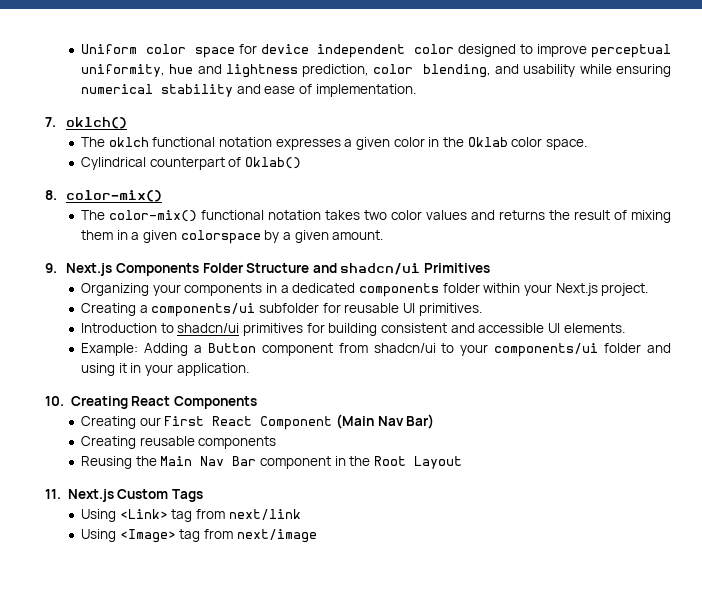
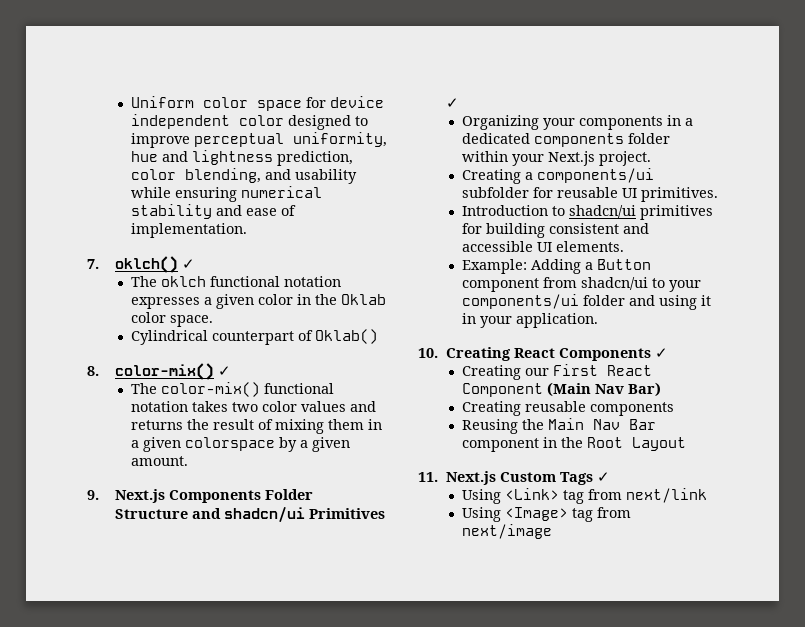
- 7. oklch()
+ 7. oklch() ✓
- 8. color-mix()
+ 8. color-mix() ✓
- 9. Next.js Components Folder Structure and shadcn/ui Primitives
+ 9. Next.js Components Folder Structure and shadcn/ui Primitives ✓
- 10. Creating React Components
+ 10. Creating React Components ✓
- 11. Next.js Custom Tags
+ 11. Next.js Custom Tags ✓

